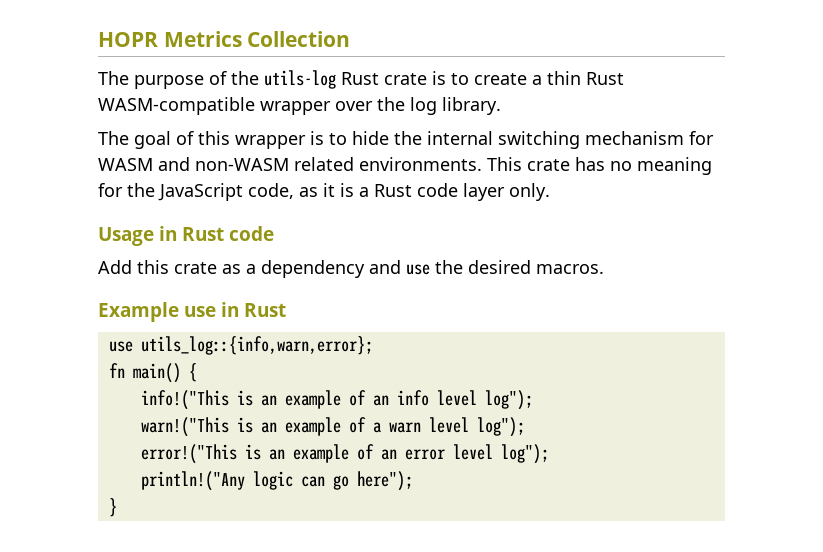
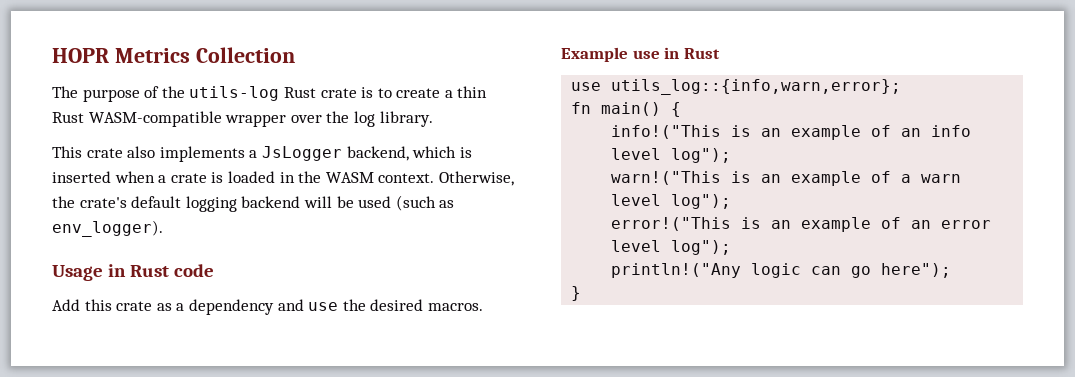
- The goal of this wrapper is to hide the internal switching mechanism for WASM and non-WASM related environments. This crate has no meaning for the JavaScript code, as it is a Rust code layer only.
+ This crate also implements a JsLogger backend, which is inserted when a crate is loaded in the WASM context. Otherwise, the crate's default logging backend will be used (such as env_logger).

